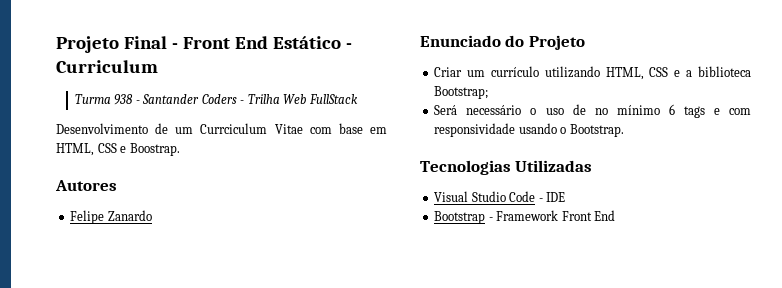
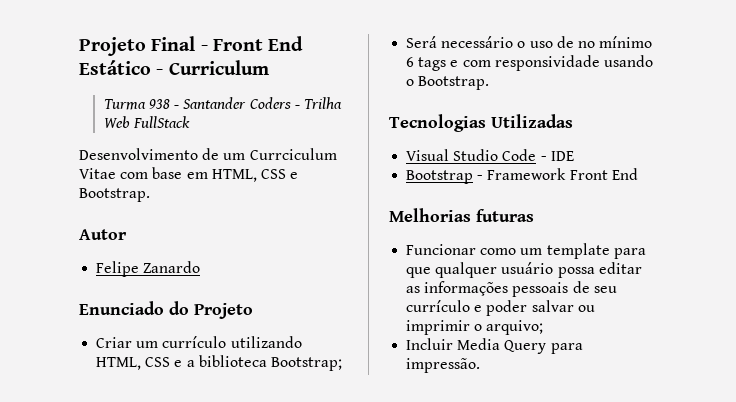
- Desenvolvimento de um Currciculum Vitae com base em HTML, CSS e Boostrap.
- Autores
+ Desenvolvimento de um Currciculum Vitae com base em HTML, CSS e Bootstrap.
+ Autor
+ Melhorias futuras
+ Funcionar como um template para que qualquer usuário possa editar as informações pessoais de seu currículo e poder salvar ou imprimir o arquivo;
+ Incluir Media Query para impressão.

